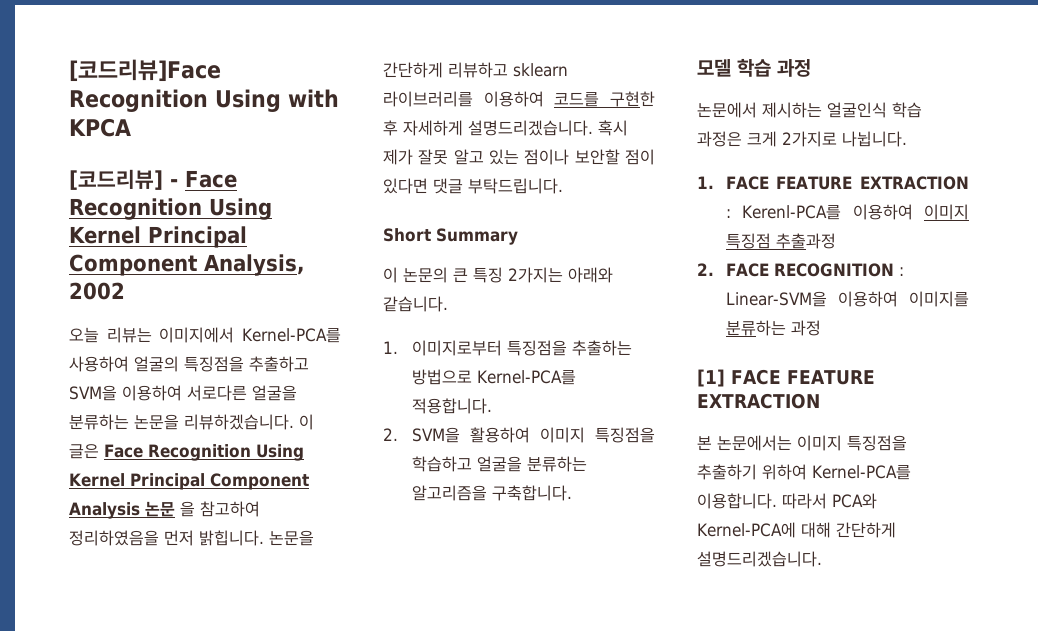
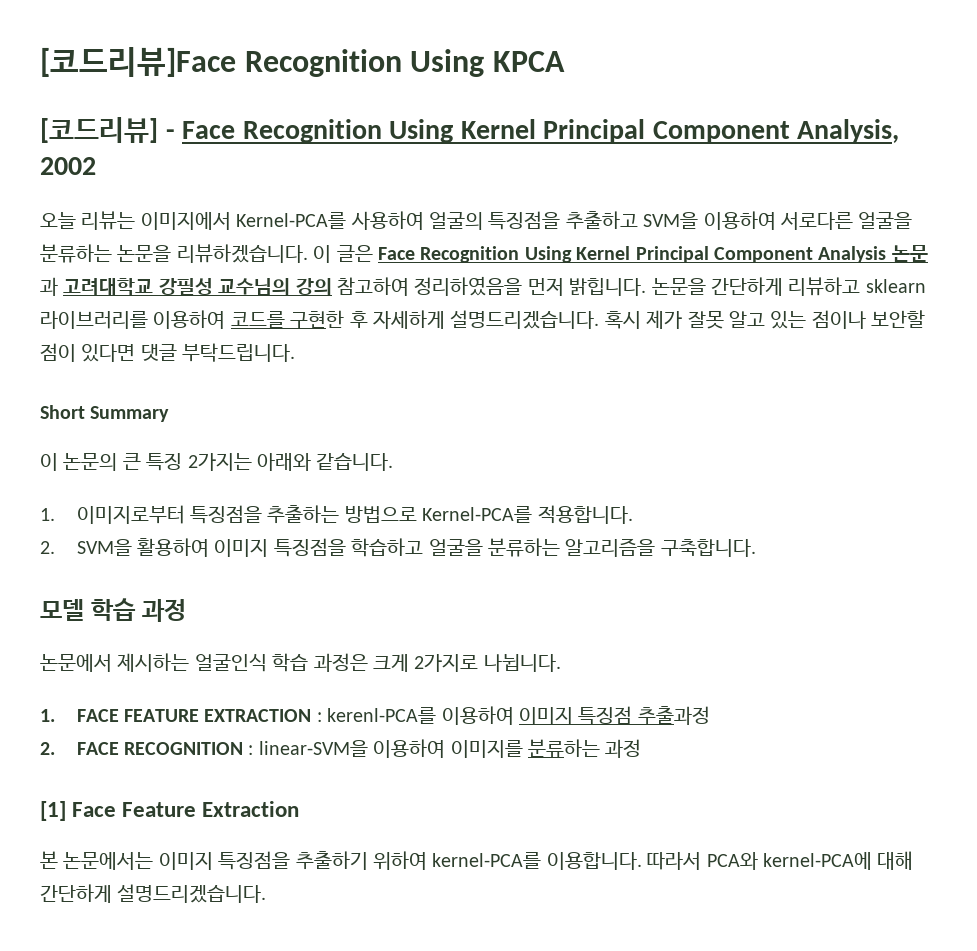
- [코드리뷰]Face Recognition Using with KPCA
+ [코드리뷰]Face Recognition Using KPCA
- 이 글은 Face Recognition Using Kernel Principal Component Analysis 논문 을 참고하여 정리하였음을 먼저 밝힙니다.
+ 이 글은 Face Recognition Using Kernel Principal Component Analysis 논문 과 고려대학교 강필성 교수님의 강의 참고하여 정리하였음을 먼저 밝힙니다.
- 1. FACE FEATURE EXTRACTION : Kerenl-PCA를 이용하여 이미지 특징점 추출과정
+ 1. FACE FEATURE EXTRACTION : kerenl-PCA를 이용하여 이미지 특징점 추출과정
- 2. FACE RECOGNITION : Linear-SVM을 이용하여 이미지를 분류하는 과정
+ 2. FACE RECOGNITION : linear-SVM을 이용하여 이미지를 분류하는 과정
- [1] FACE FEATURE EXTRACTION
+ [1] Face Feature Extraction
- 본 논문에서는 이미지 특징점을 추출하기 위하여 Kernel-PCA를 이용합니다.
+ 본 논문에서는 이미지 특징점을 추출하기 위하여 kernel-PCA를 이용합니다.
- 따라서 PCA와 Kernel-PCA에 대해 간단하게 설명드리겠습니다.
+ 따라서 PCA와 kernel-PCA에 대해 간단하게 설명드리겠습니다.

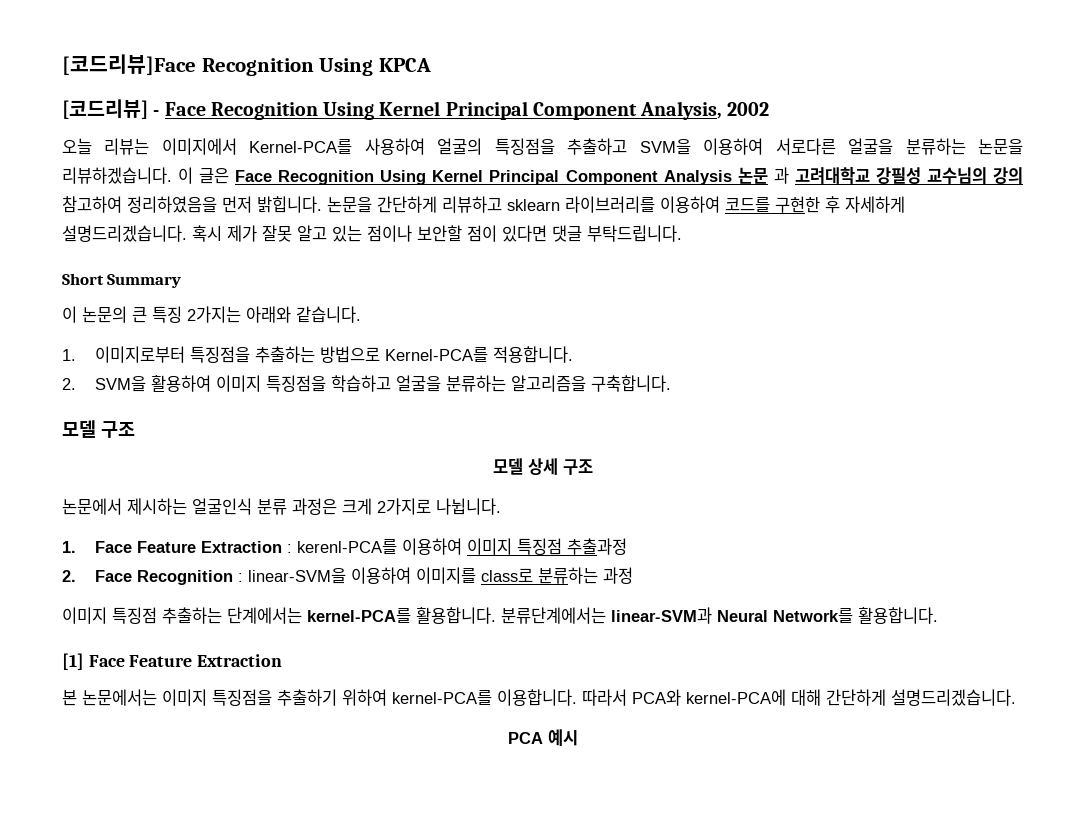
- 모델 학습 과정
+ 모델 구조
+ 모델 상세 구조
- 논문에서 제시하는 얼굴인식 학습 과정은 크게 2가지로 나뉩니다.
+ 논문에서 제시하는 얼굴인식 분류 과정은 크게 2가지로 나뉩니다.
- 1. FACE FEATURE EXTRACTION : kerenl-PCA를 이용하여 이미지 특징점 추출과정
+ 1. Face Feature Extraction : kerenl-PCA를 이용하여 이미지 특징점 추출과정
- 2. FACE RECOGNITION : linear-SVM을 이용하여 이미지를 분류하는 과정
+ 2. Face Recognition : linear-SVM을 이용하여 이미지를 class로 분류하는 과정
+ 이미지 특징점 추출하는 단계에서는 kernel-PCA를 활용합니다. 분류단계에서는 linear-SVM과 Neural Network를 활용합니다.
+ PCA 예시

